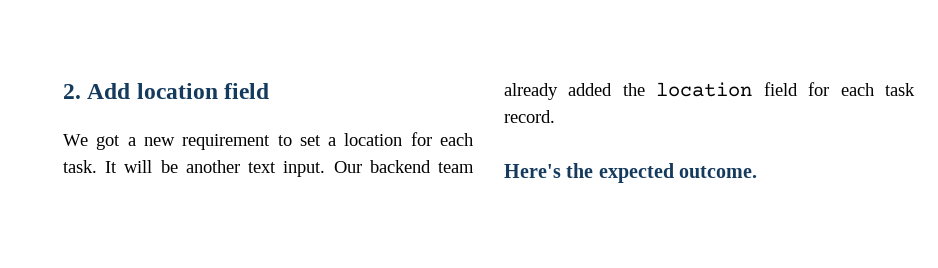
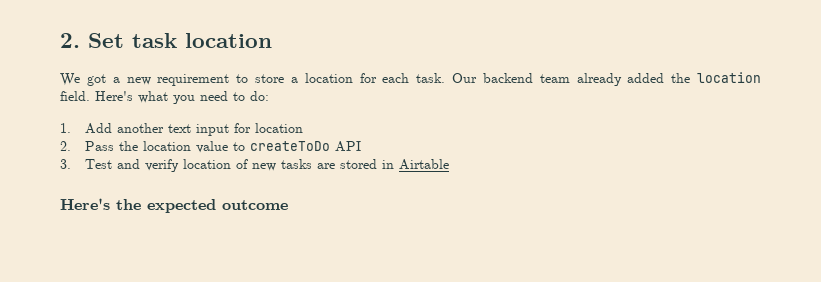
- 2. Add location field
+ 2. Set task location
- We got a new requirement to set a location for each task.
+ We got a new requirement to store a location for each task.
- It will be another text input.
- Our backend team already added the location field for each task record.
+ Our backend team already added the location field. Here's what you need to do:
+ 1. Add another text input for location
+ 2. Pass the location value to createToDo API
+ 3. Test and verify location of new tasks are stored in Airtable
- Here's the expected outcome.
+ Here's the expected outcome

